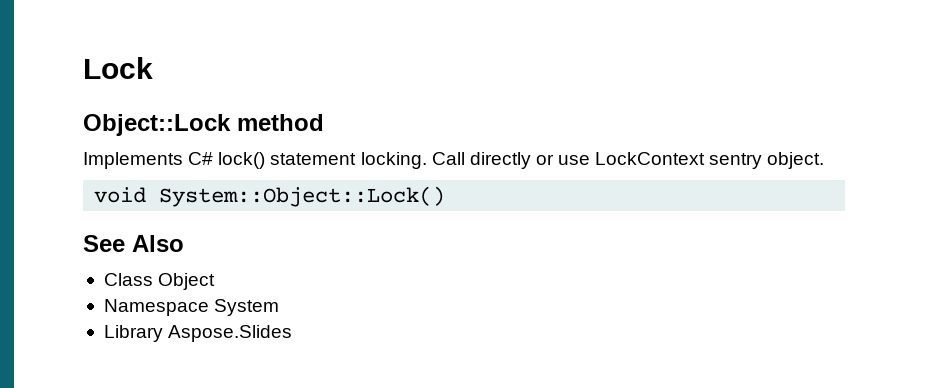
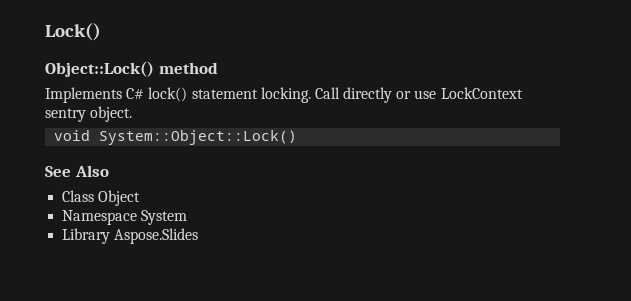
- Lock
- Object::Lock method
+ Lock()
+ Object::Lock() method

